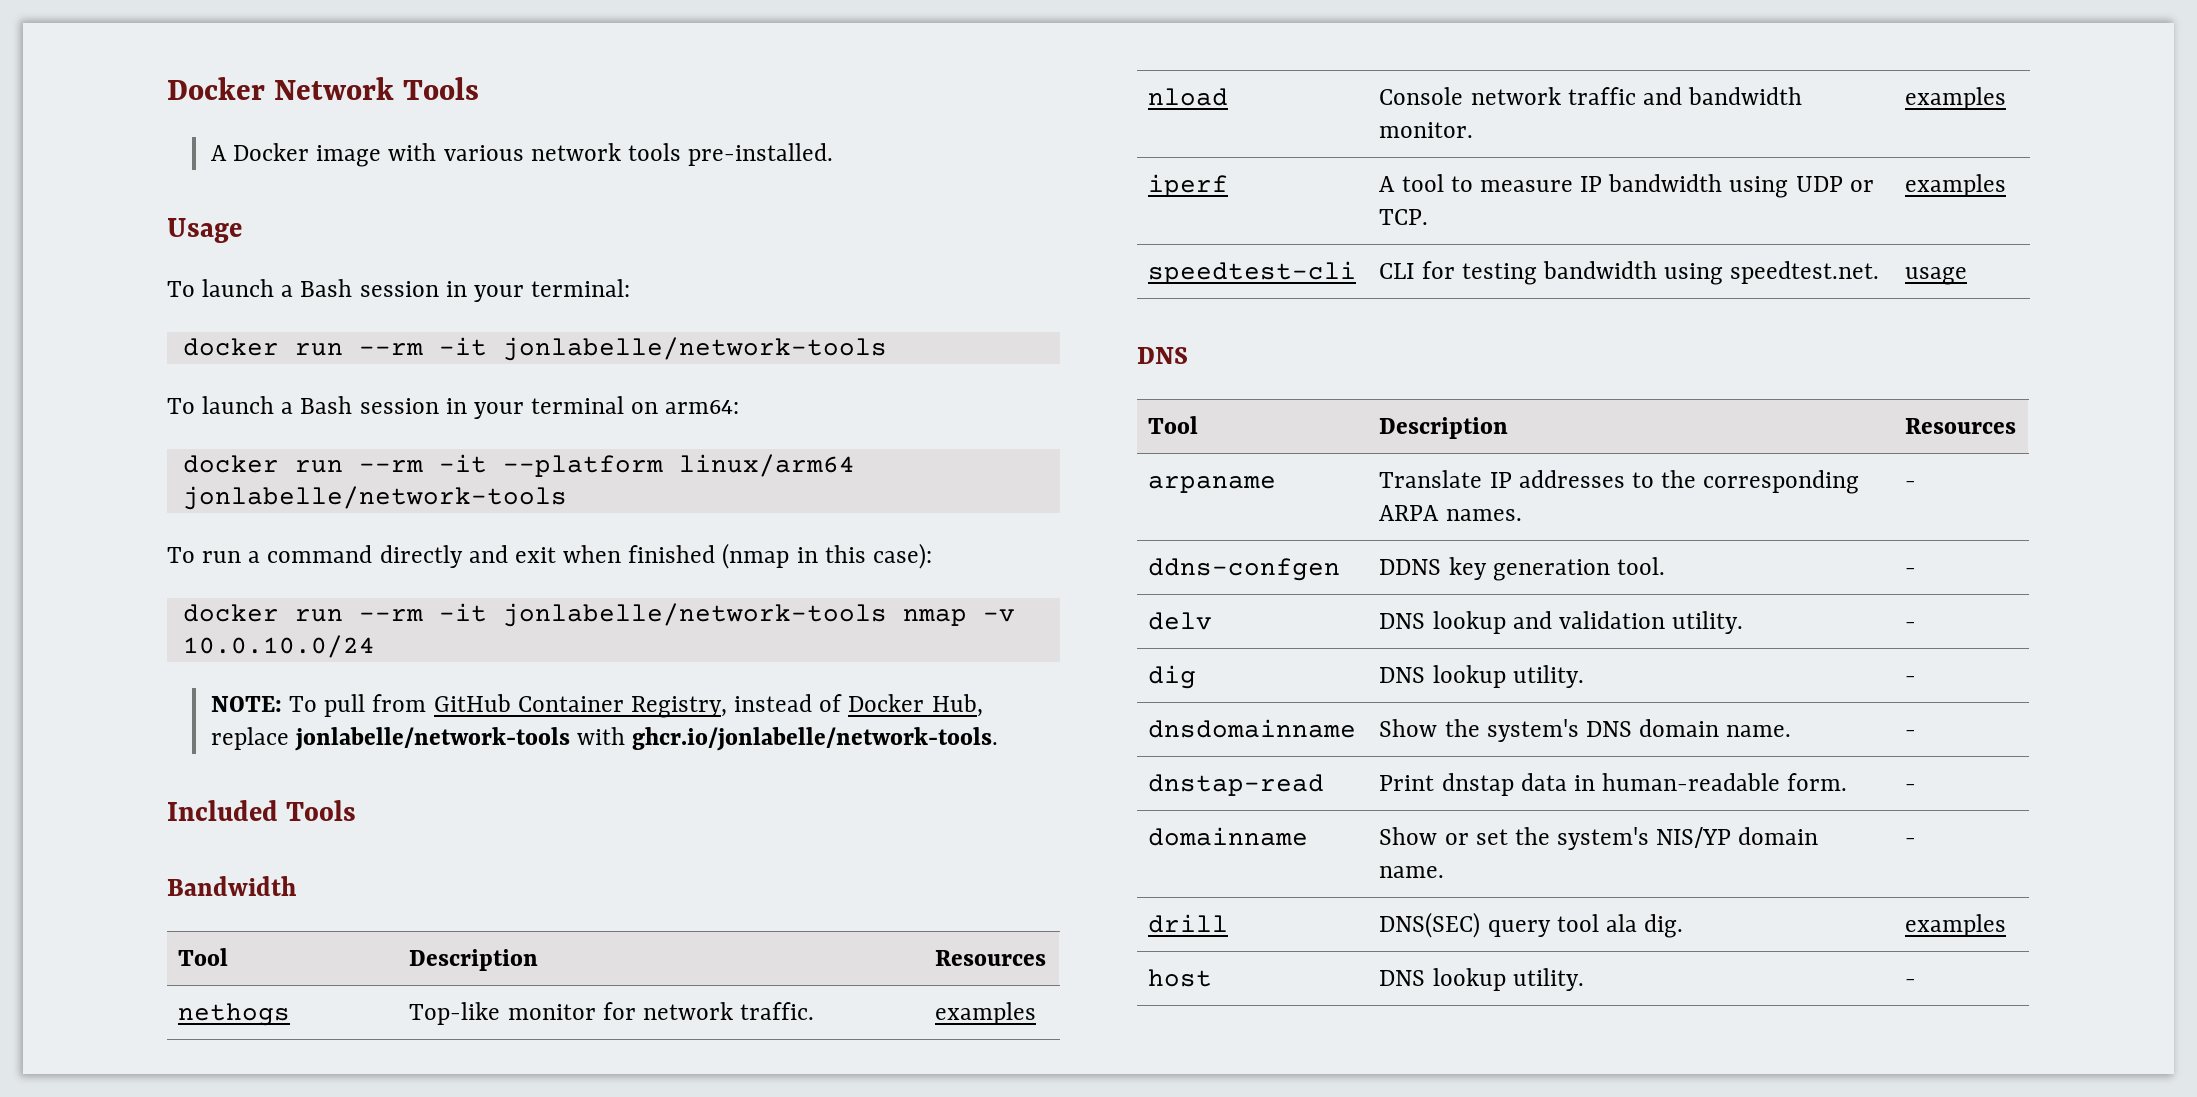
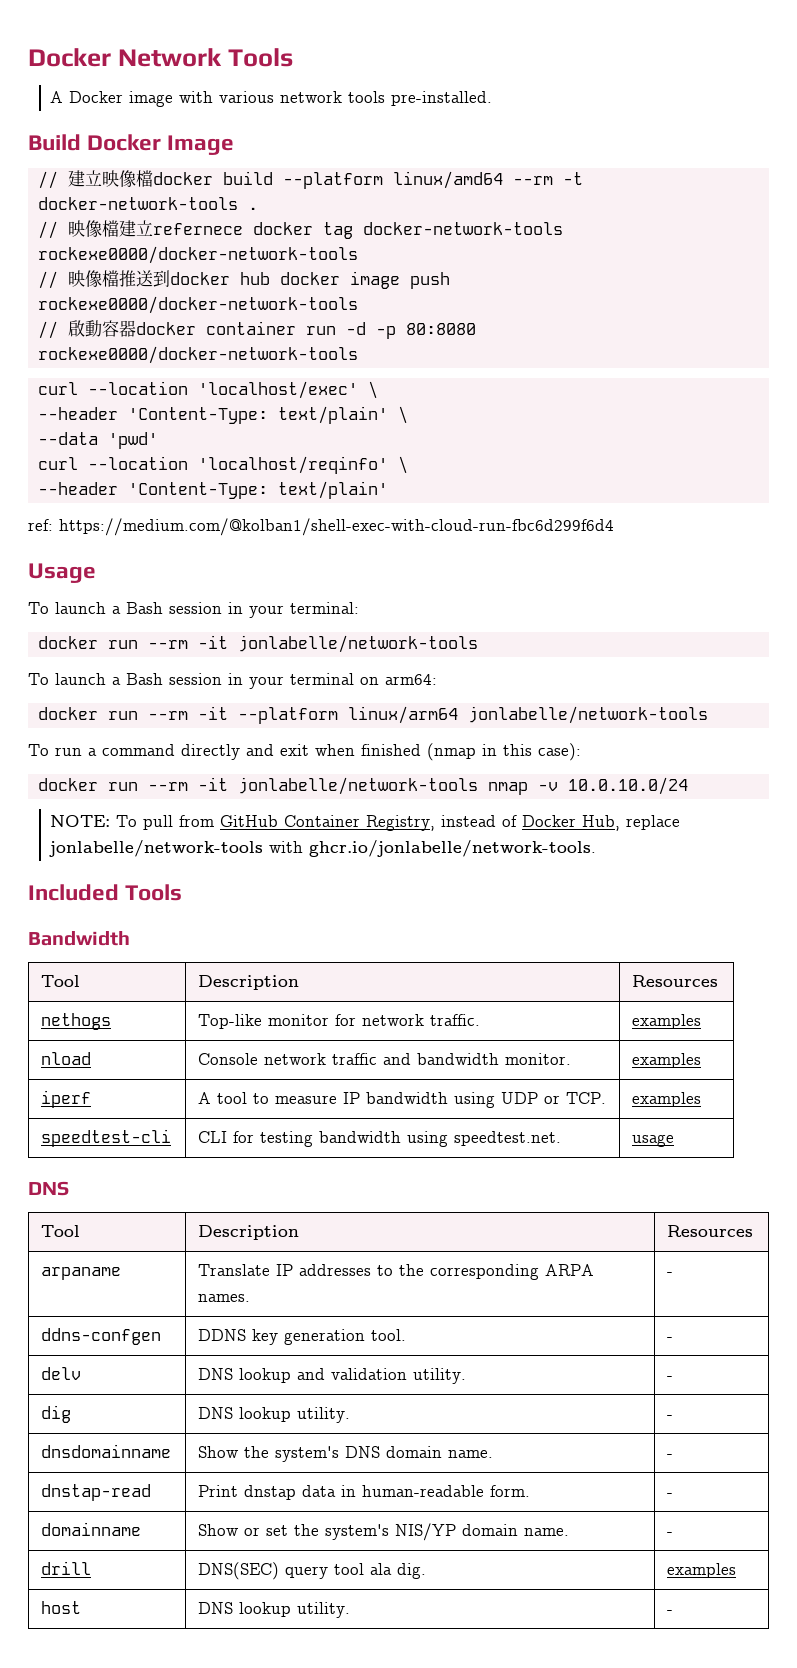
+ Build Docker Image
+ // 建立映像檔docker build --platform linux/amd64 --rm -t docker-network-tools .
+ // 映像檔建立refernece docker tag docker-network-tools rockexe0000/docker-network-tools
+ // 映像檔推送到docker hub docker image push rockexe0000/docker-network-tools
+ // 啟動容器docker container run -d -p 80:8080 rockexe0000/docker-network-tools
+ curl --location 'localhost/exec' \
+ --header 'Content-Type: text/plain' \
+ --data 'pwd'
+ curl --location 'localhost/reqinfo' \
+ --header 'Content-Type: text/plain'
+ ref: https://medium.com/@kolban1/shell-exec-with-cloud-run-fbc6d299f6d4

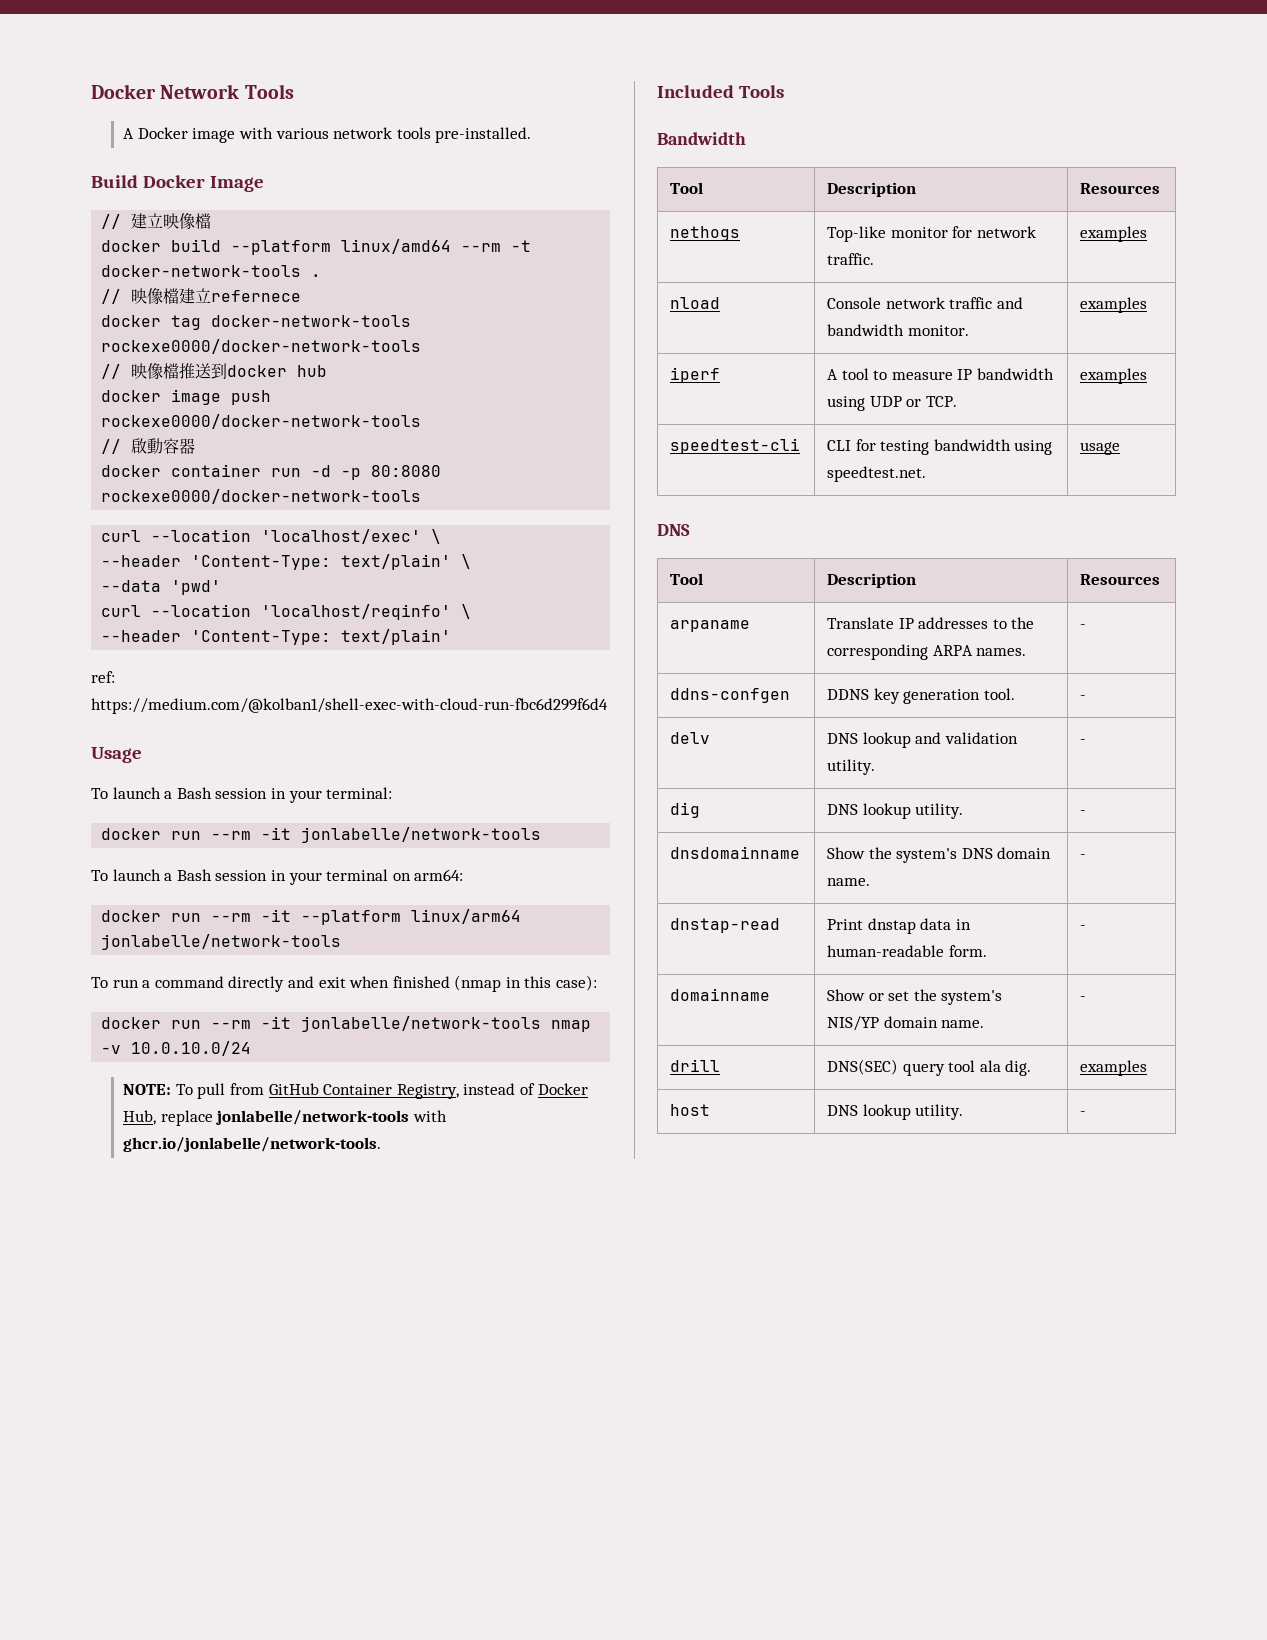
- // 建立映像檔docker build --platform linux/amd64 --rm -t docker-network-tools .
+ // 建立映像檔
+ docker build --platform linux/amd64 --rm -t docker-network-tools .
- // 映像檔建立refernece docker tag docker-network-tools rockexe0000/docker-network-tools
+ // 映像檔建立refernece
+ docker tag docker-network-tools rockexe0000/docker-network-tools
- // 映像檔推送到docker hub docker image push rockexe0000/docker-network-tools
+ // 映像檔推送到docker hub
+ docker image push rockexe0000/docker-network-tools
- // 啟動容器docker container run -d -p 80:8080 rockexe0000/docker-network-tools
+ // 啟動容器
+ docker container run -d -p 80:8080 rockexe0000/docker-network-tools

